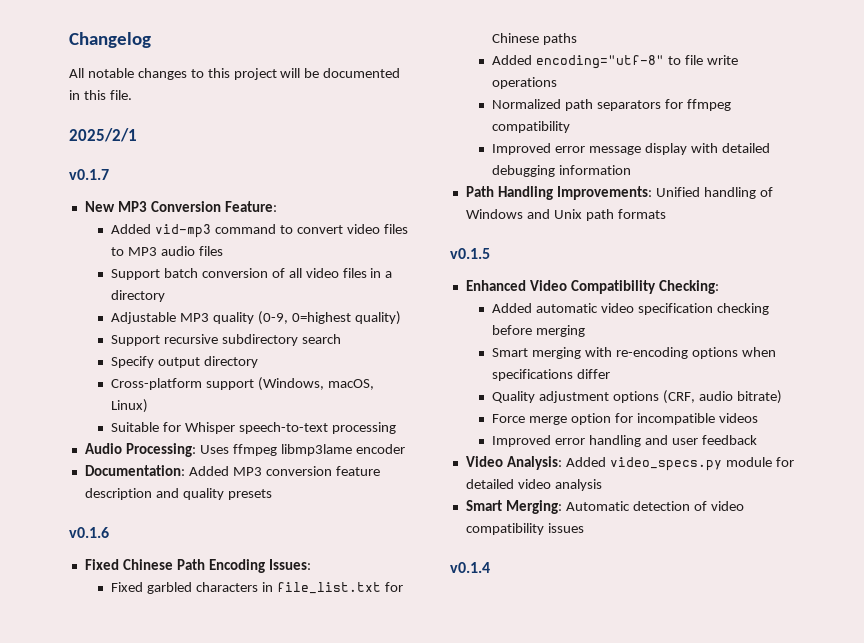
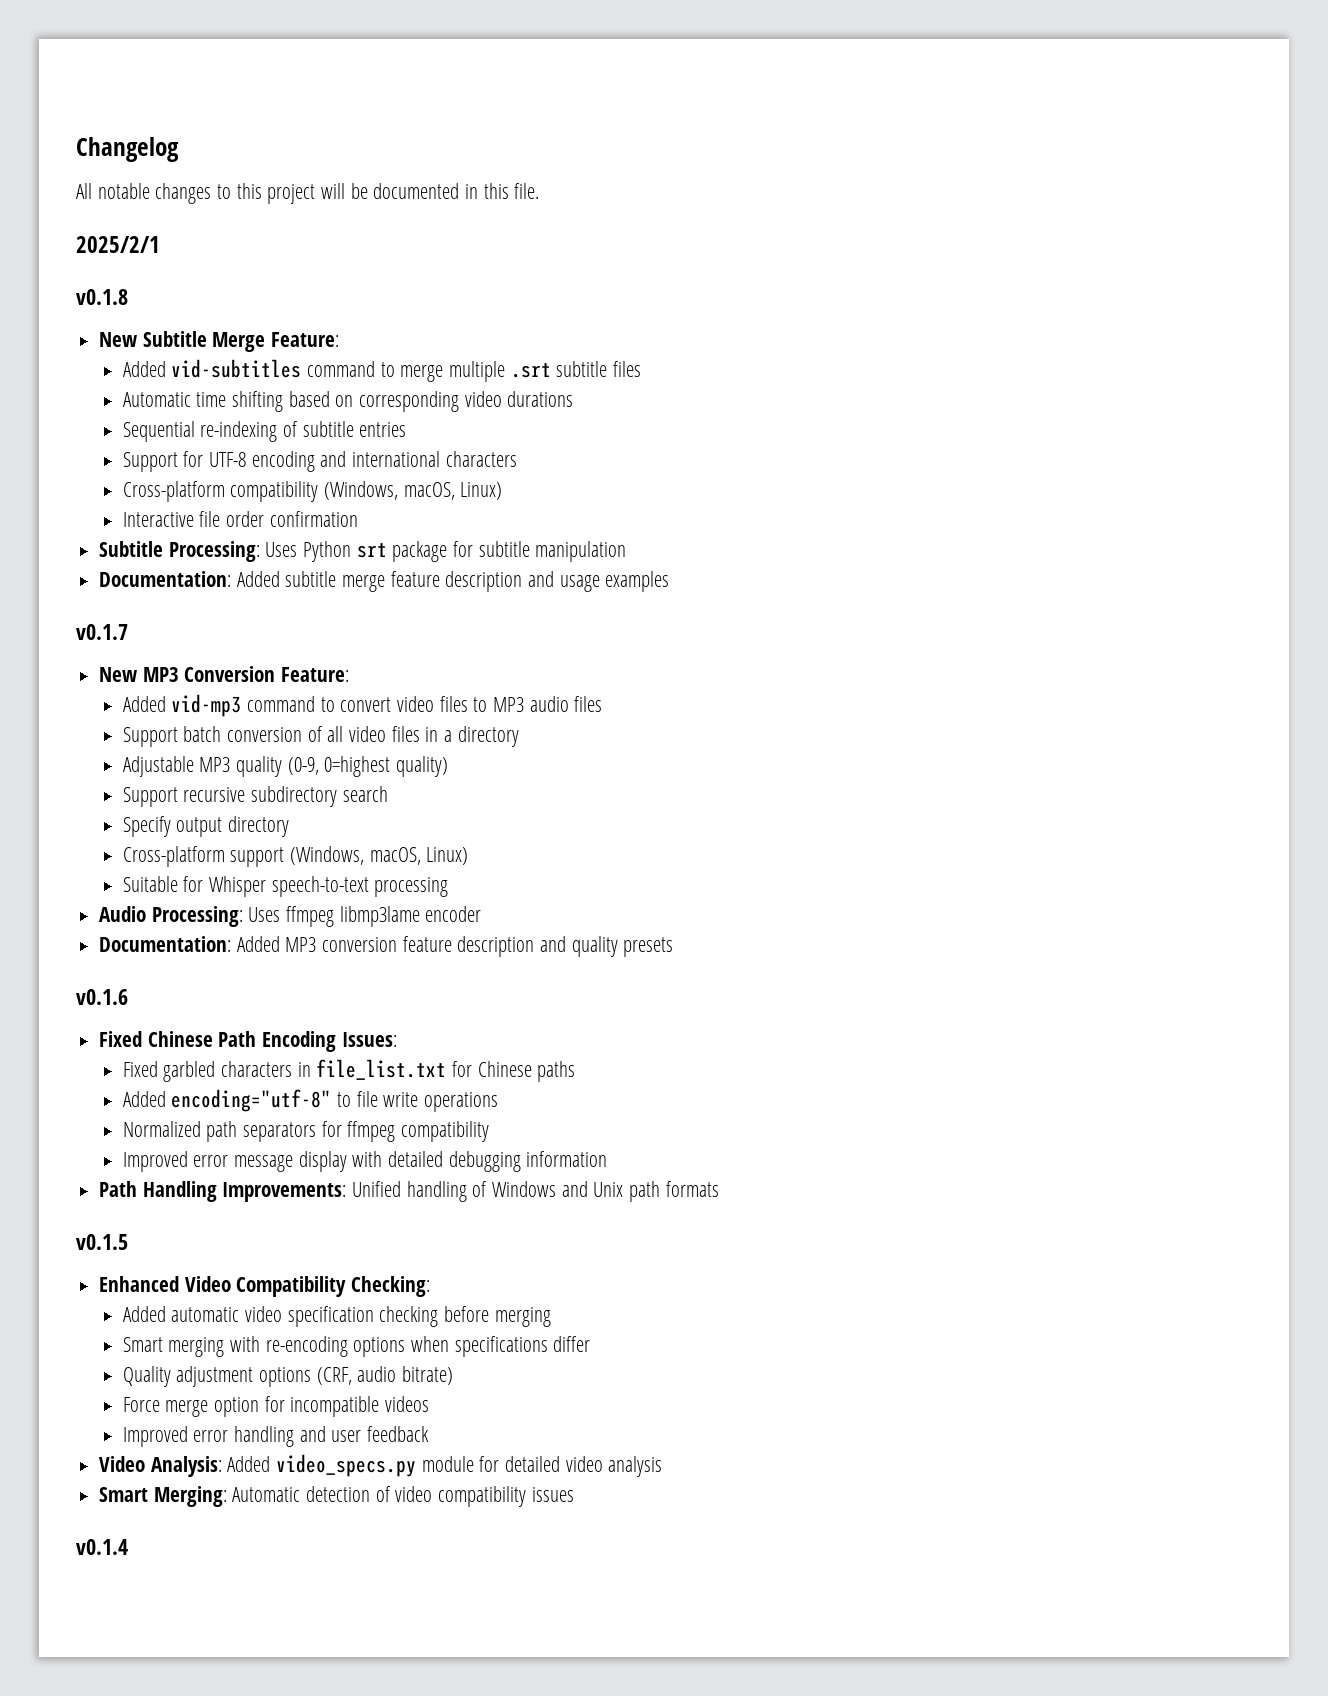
+ v0.1.8
+ New Subtitle Merge Feature:
+ Added vid-subtitles command to merge multiple .srt subtitle files
+ Automatic time shifting based on corresponding video durations
+ Sequential re-indexing of subtitle entries
+ Support for UTF-8 encoding and international characters
+ Cross-platform compatibility (Windows, macOS, Linux)
+ Interactive file order confirmation
+ Subtitle Processing: Uses Python srt package for subtitle manipulation
+ Documentation: Added subtitle merge feature description and usage examples

